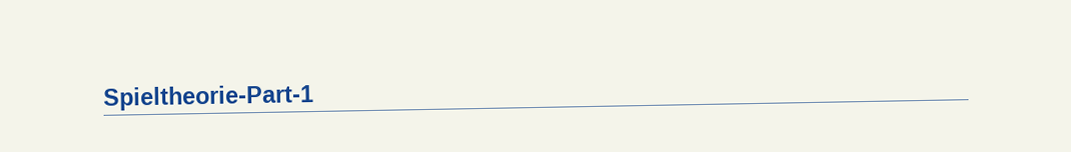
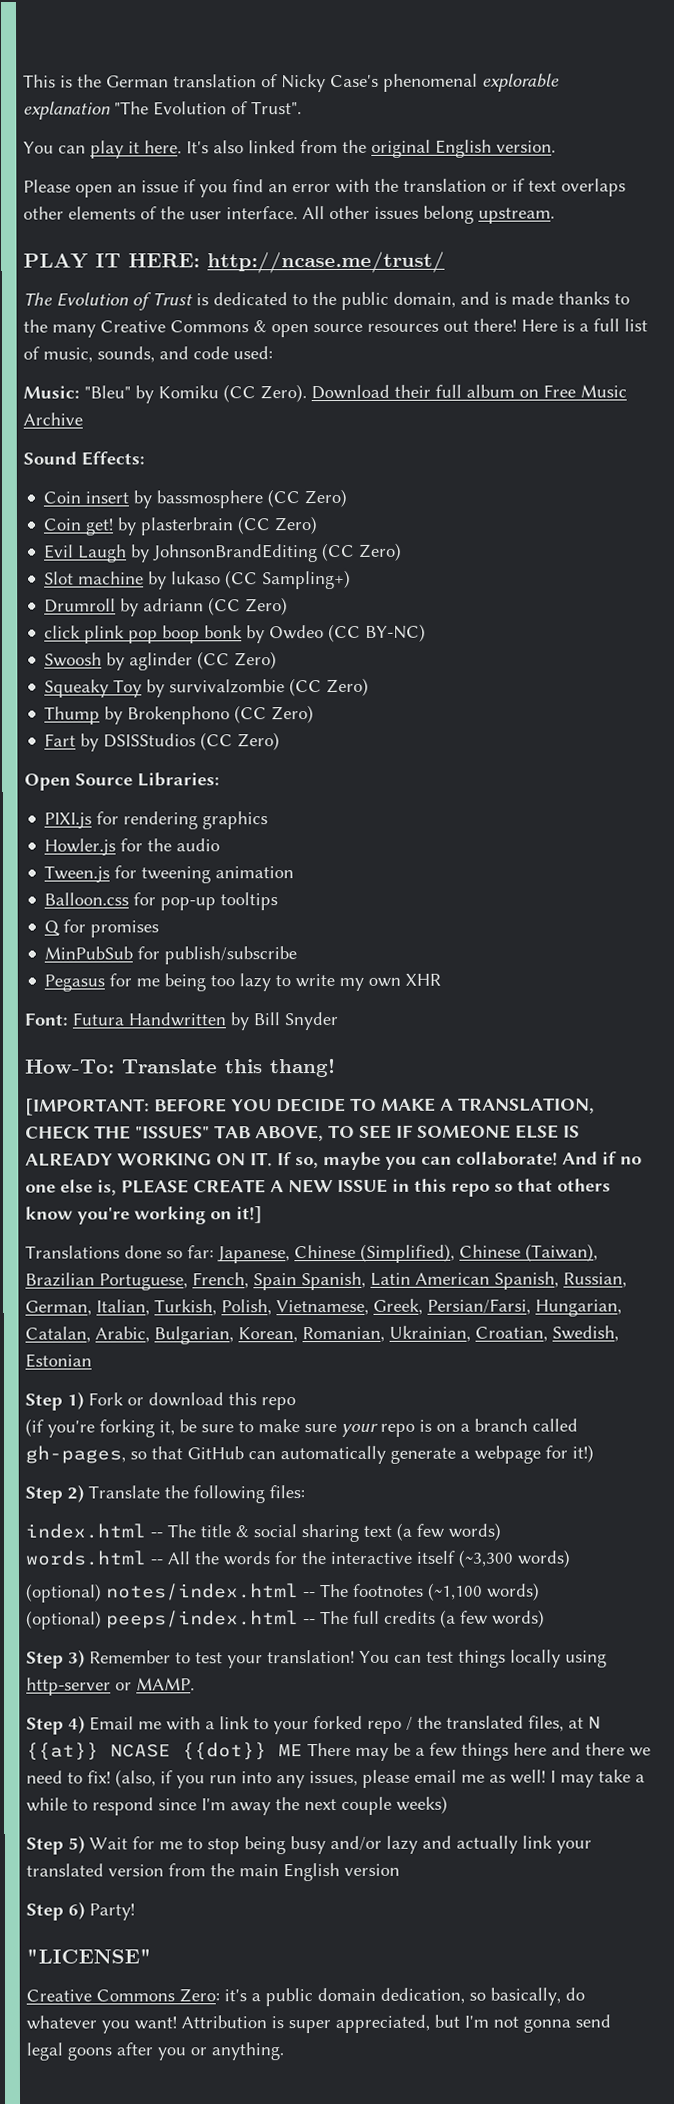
- Spieltheorie-Part-1
+ This is the German translation of Nicky Case's phenomenal explorable explanation "The Evolution of Trust".
+ You can play it here. It's also linked from the original English version.
+ Please open an issue if you find an error with the translation or if text overlaps other elements of the user interface. All other issues belong upstream.
+ PLAY IT HERE: http://ncase.me/trust/
+ The Evolution of Trust is dedicated to the public domain, and is made thanks to the many Creative Commons & open source resources out there! Here is a full list of music, sounds, and code used:
+ Music: "Bleu" by Komiku (CC Zero). Download their full album on Free Music Archive
+ Sound Effects:
+ Coin insert by bassmosphere (CC Zero)
+ Coin get! by plasterbrain (CC Zero)
+ Evil Laugh by JohnsonBrandEditing (CC Zero)
+ Slot machine by lukaso (CC Sampling+)
+ Drumroll by adriann (CC Zero)
+ click plink pop boop bonk by Owdeo (CC BY-NC)
+ Swoosh by aglinder (CC Zero)
+ Squeaky Toy by survivalzombie (CC Zero)
+ Thump by Brokenphono (CC Zero)
+ Fart by DSISStudios (CC Zero)
+ Open Source Libraries:
+ PIXI.js for rendering graphics
+ Howler.js for the audio
+ Tween.js for tweening animation
+ Balloon.css for pop-up tooltips
+ Q for promises
+ MinPubSub for publish/subscribe
+ Pegasus for me being too lazy to write my own XHR
+ Font: Futura Handwritten by Bill Snyder
+ How-To: Translate this thang!
+ [IMPORTANT: BEFORE YOU DECIDE TO MAKE A TRANSLATION, CHECK THE "ISSUES" TAB ABOVE, TO SEE IF SOMEONE ELSE IS ALREADY WORKING ON IT. If so, maybe you can collaborate! And if no one else is, PLEASE CREATE A NEW ISSUE in this repo so that others know you're working on it!]
+ Translations done so far: Japanese, Chinese (Simplified), Chinese (Taiwan), Brazilian Portuguese, French, Spain Spanish, Latin American Spanish, Russian, German, Italian, Turkish, Polish, Vietnamese, Greek, Persian/Farsi, Hungarian, Catalan, Arabic, Bulgarian, Korean, Romanian, Ukrainian, Croatian, Swedish, Estonian
+ Step 1) Fork or download this repo
+ (if you're forking it, be sure to make sure your repo is on a branch called gh-pages, so that GitHub can automatically generate a webpage for it!)
+ Step 2) Translate the following files:
+ index.html -- The title & social sharing text (a few words)
+ words.html -- All the words for the interactive itself (~3,300 words)
+ (optional) notes/index.html -- The footnotes (~1,100 words)
+ (optional) peeps/index.html -- The full credits (a few words)
+ Step 3) Remember to test your translation! You can test things locally using http-server or MAMP.
+ Step 4) Email me with a link to your forked repo / the translated files, at N {{at}} NCASE {{dot}} ME There may be a few things here and there we need to fix! (also, if you run into any issues, please email me as well! I may take a while to respond since I'm away the next couple weeks)
+ Step 5) Wait for me to stop being busy and/or lazy and actually link your translated version from the main English version
+ Step 6) Party!
+ "LICENSE"
+ Creative Commons Zero: it's a public domain dedication, so basically, do whatever you want! Attribution is super appreciated, but I'm not gonna send legal goons after you or anything.

